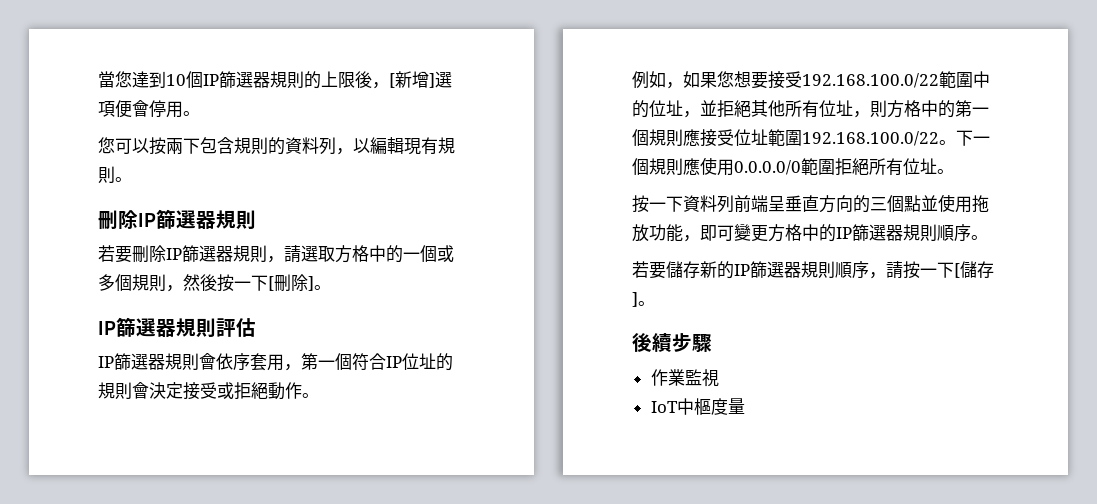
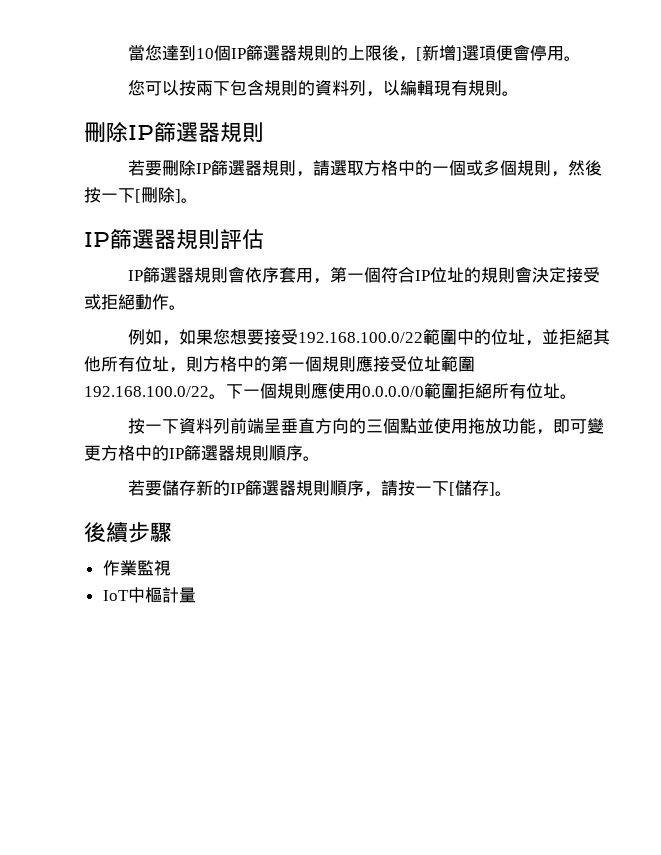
- IoT中樞度量
+ IoT中樞計量

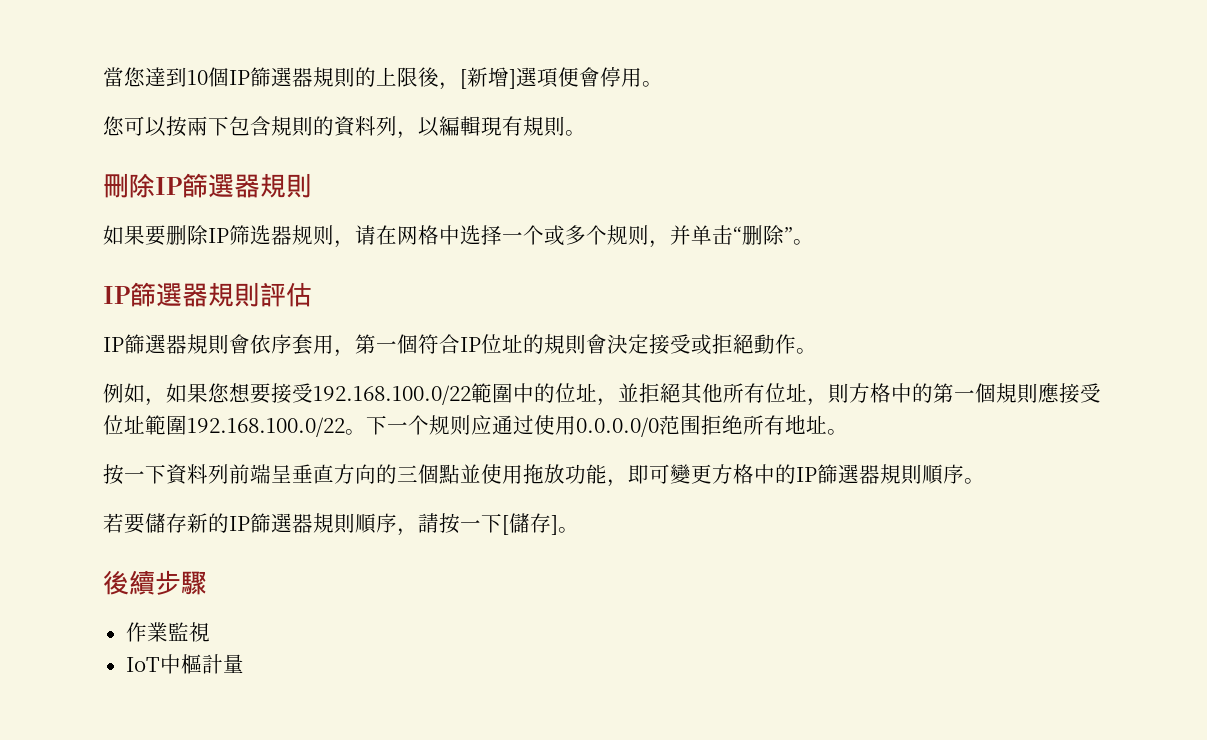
- 若要刪除IP篩選器規則，請選取方格中的一個或多個規則，然後按一下[刪除]。
+ 如果要删除IP筛选器规则，请在网格中选择一个或多个规则，并单击“删除”。
- 下一個規則應使用0.0.0.0/0範圍拒絕所有位址。
+ 下一个规则应通过使用0.0.0.0/0范围拒绝所有地址。

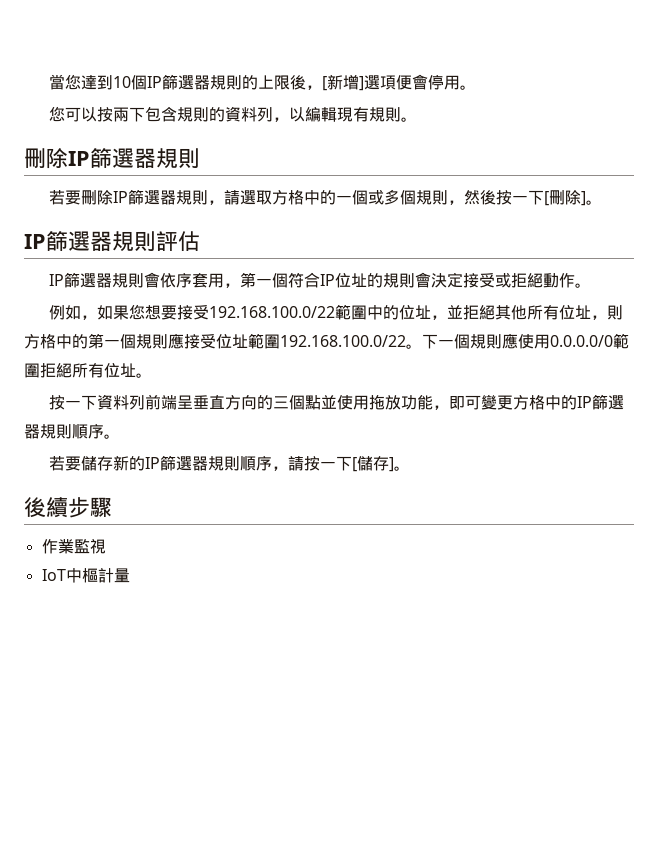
- 如果要删除IP筛选器规则，请在网格中选择一个或多个规则，并单击“删除”。
+ 若要刪除IP篩選器規則，請選取方格中的一個或多個規則，然後按一下[刪除]。
- 下一个规则应通过使用0.0.0.0/0范围拒绝所有地址。
+ 下一個規則應使用0.0.0.0/0範圍拒絕所有位址。

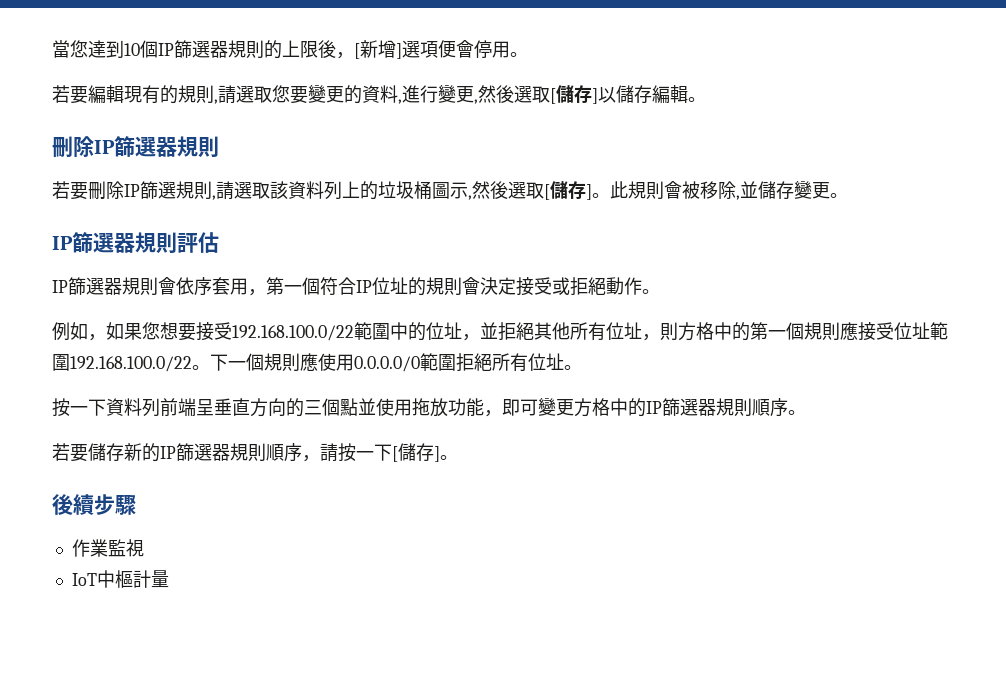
- 您可以按兩下包含規則的資料列，以編輯現有規則。
+ 若要編輯現有的規則,請選取您要變更的資料,進行變更,然後選取[儲存]以儲存編輯。
- 若要刪除IP篩選器規則，請選取方格中的一個或多個規則，然後按一下[刪除]。
+ 若要刪除IP篩選規則,請選取該資料列上的垃圾桶圖示,然後選取[儲存]。此規則會被移除,並儲存變更。

